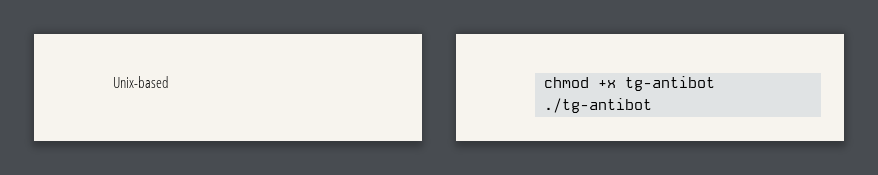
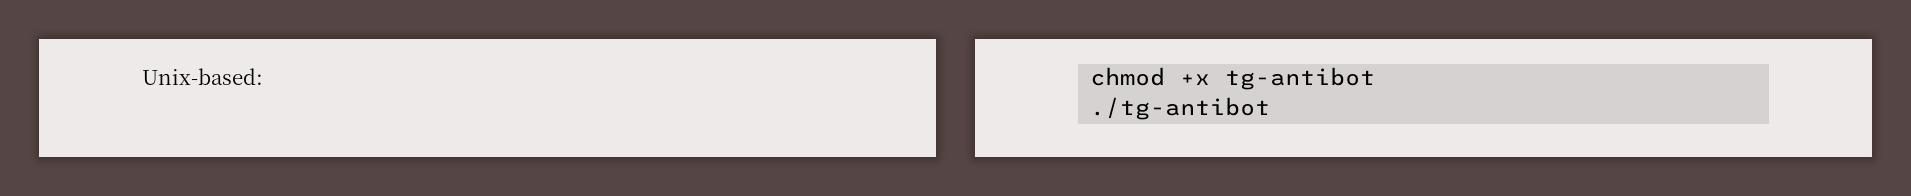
- Unix-based
+ Unix-based:

